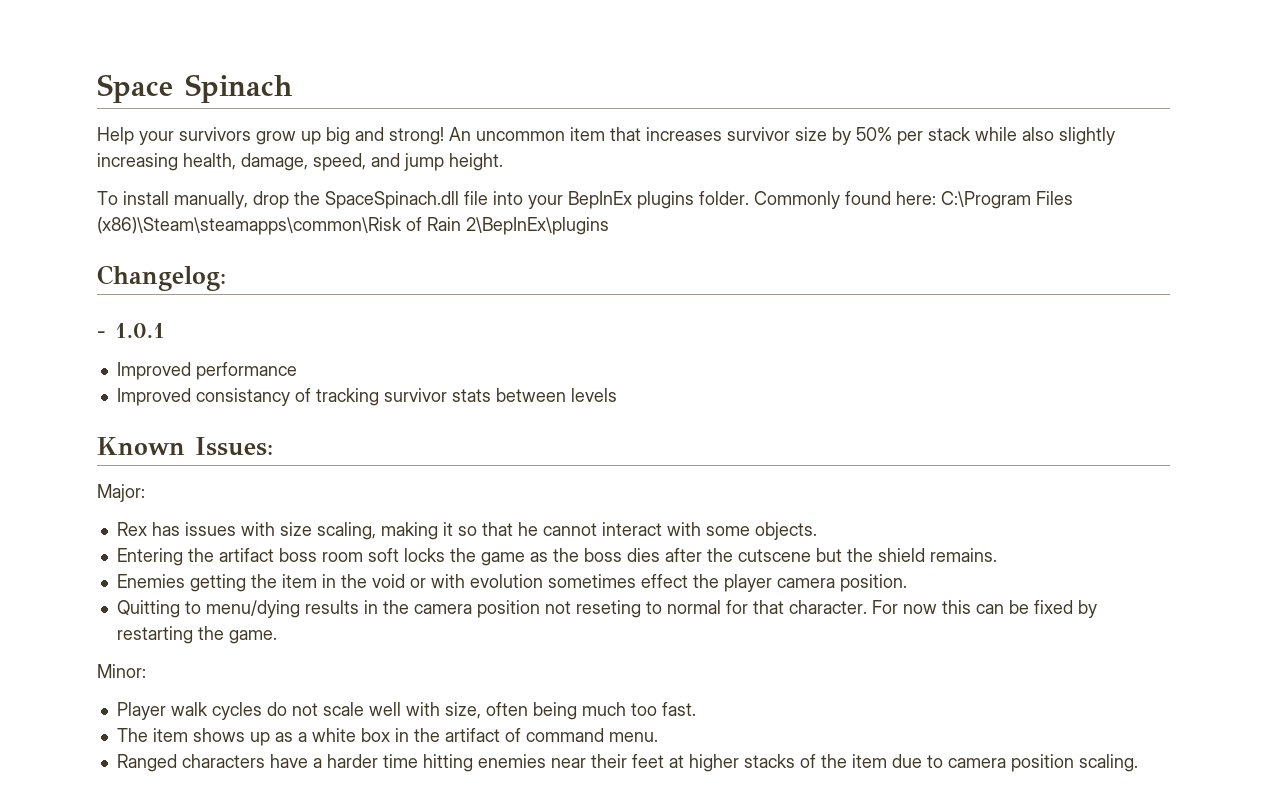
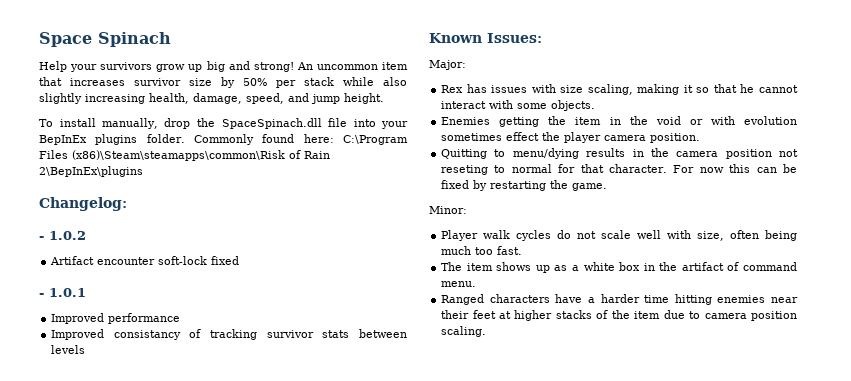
+ - 1.0.2
+ Artifact encounter soft-lock fixed
- Entering the artifact boss room soft locks the game as the boss dies after the cutscene but the shield remains.

